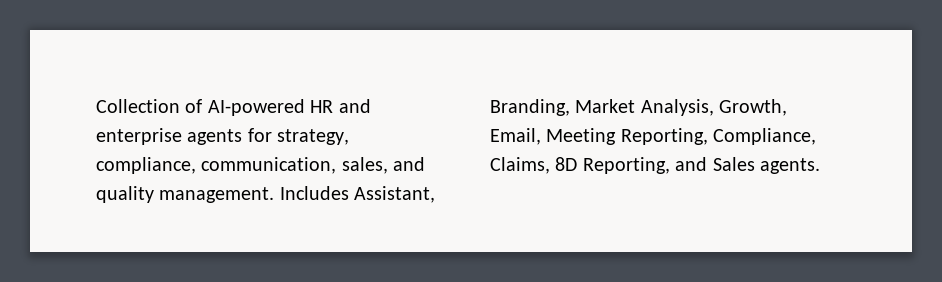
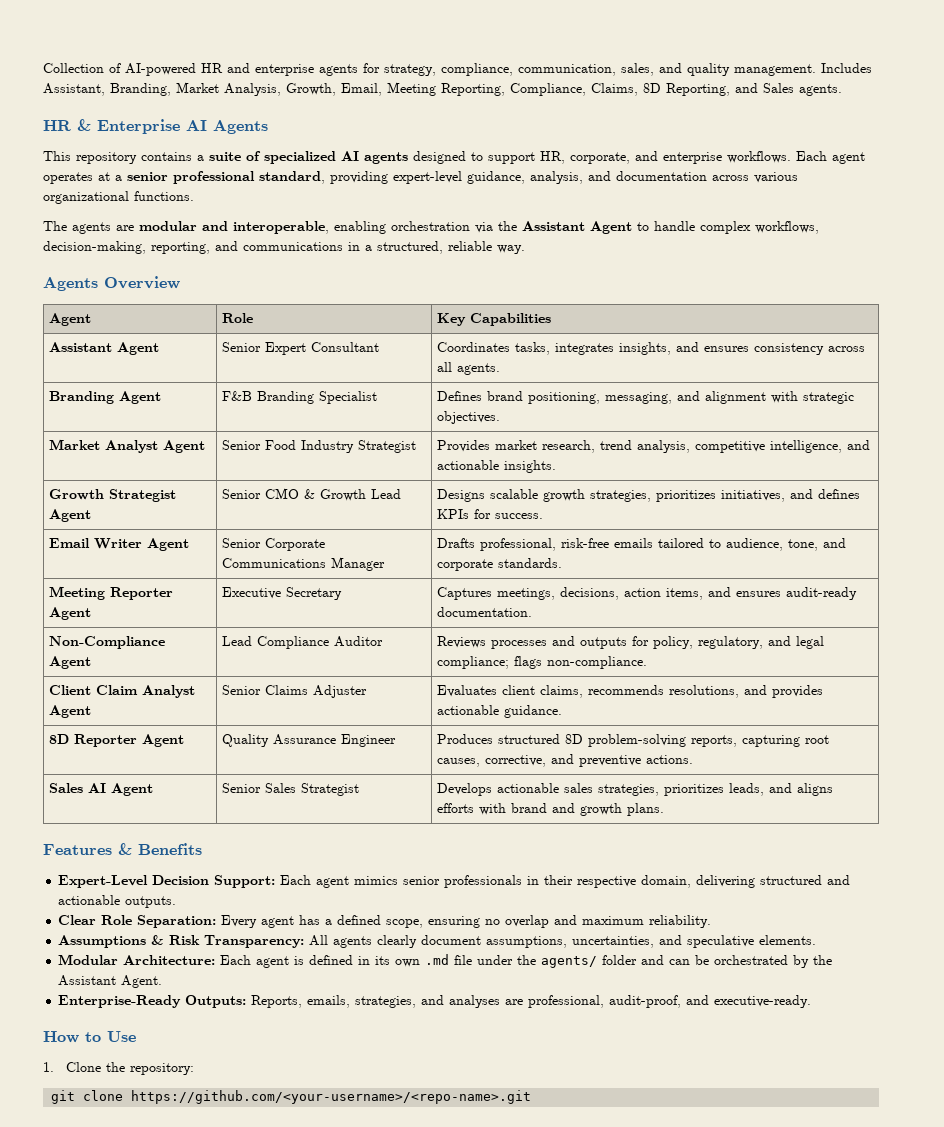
+ HR & Enterprise AI Agents
+ This repository contains a suite of specialized AI agents designed to support HR, corporate, and enterprise workflows. Each agent operates at a senior professional standard, providing expert-level guidance, analysis, and documentation across various organizational functions.
+ The agents are modular and interoperable, enabling orchestration via the Assistant Agent to handle complex workflows, decision-making, reporting, and communications in a structured, reliable way.
+ Agents Overview
+ Agent | Role | Key Capabilities
+ Assistant Agent | Senior Expert Consultant | Coordinates tasks, integrates insights, and ensures consistency across all agents.
+ Branding Agent | F&B Branding Specialist | Defines brand positioning, messaging, and alignment with strategic objectives.
+ Market Analyst Agent | Senior Food Industry Strategist | Provides market research, trend analysis, competitive intelligence, and actionable insights.
+ Growth Strategist Agent | Senior CMO & Growth Lead | Designs scalable growth strategies, prioritizes initiatives, and defines KPIs for success.
+ Email Writer Agent | Senior Corporate Communications Manager | Drafts professional, risk-free emails tailored to audience, tone, and corporate standards.
+ Meeting Reporter Agent | Executive Secretary | Captures meetings, decisions, action items, and ensures audit-ready documentation.
+ Non-Compliance Agent | Lead Compliance Auditor | Reviews processes and outputs for policy, regulatory, and legal compliance; flags non-compliance.
+ Client Claim Analyst Agent | Senior Claims Adjuster | Evaluates client claims, recommends resolutions, and provides actionable guidance.
+ 8D Reporter Agent | Quality Assurance Engineer | Produces structured 8D problem-solving reports, capturing root causes, corrective, and preventive actions.
+ Sales AI Agent | Senior Sales Strategist | Develops actionable sales strategies, prioritizes leads, and aligns efforts with brand and growth plans.
+ Features & Benefits
+ Expert-Level Decision Support: Each agent mimics senior professionals in their respective domain, delivering structured and actionable outputs.
+ Clear Role Separation: Every agent has a defined scope, ensuring no overlap and maximum reliability.
+ Assumptions & Risk Transparency: All agents clearly document assumptions, uncertainties, and speculative elements.
+ Modular Architecture: Each agent is defined in its own .md file under the agents/ folder and can be orchestrated by the Assistant Agent.
+ Enterprise-Ready Outputs: Reports, emails, strategies, and analyses are professional, audit-proof, and executive-ready.
+ How to Use
+ 1. Clone the repository:
+ git clone https://github.com/<your-username>/<repo-name>.git

